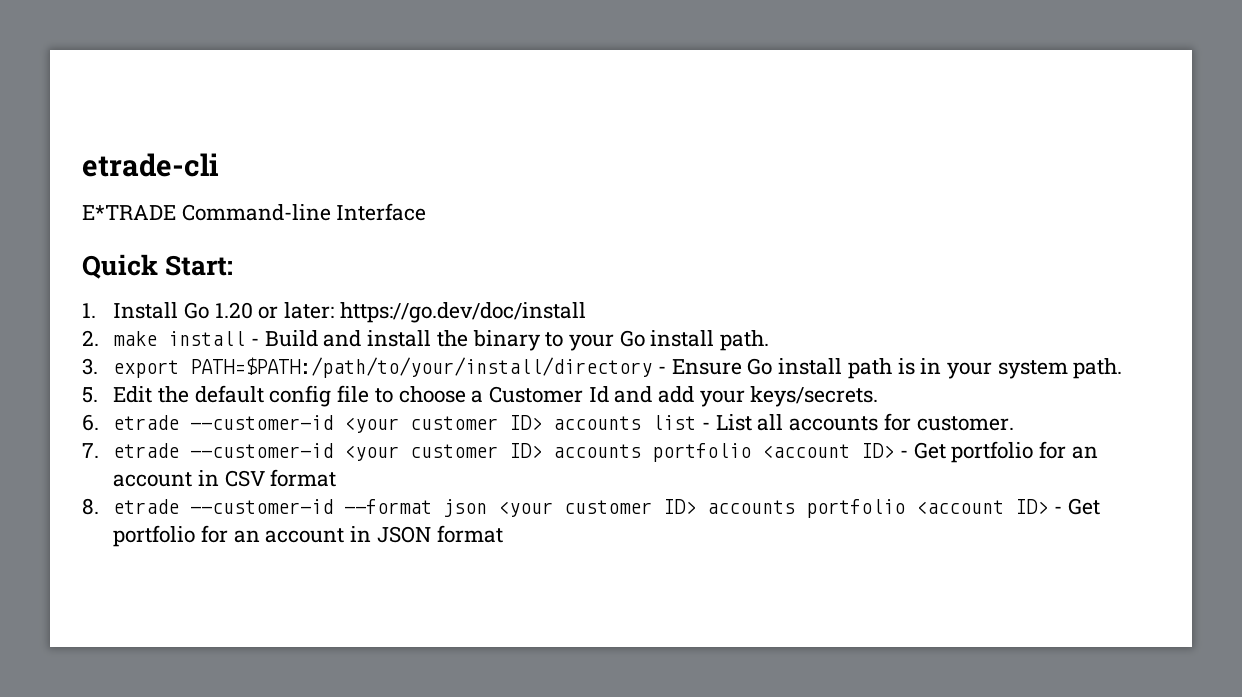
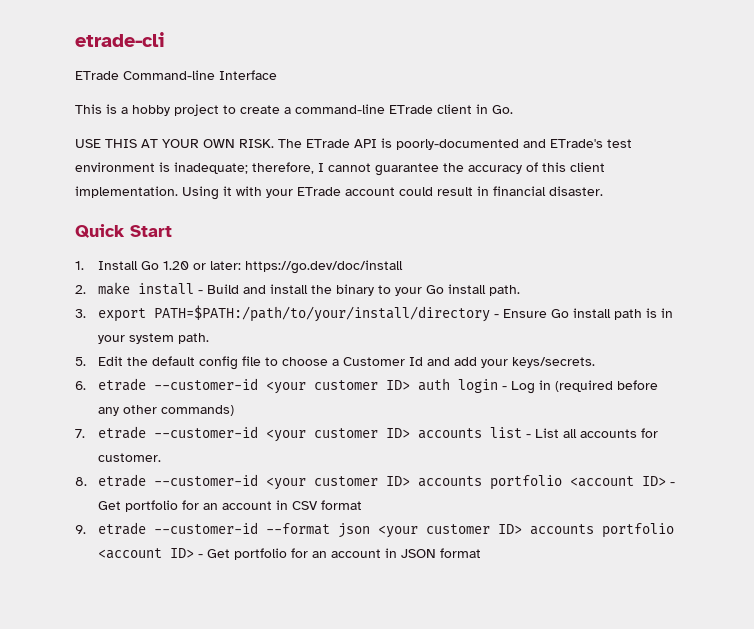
- E*TRADE Command-line Interface
+ ETrade Command-line Interface
+ This is a hobby project to create a command-line ETrade client in Go.
+ USE THIS AT YOUR OWN RISK. The ETrade API is poorly-documented and ETrade's test environment is inadequate; therefore, I cannot guarantee the accuracy of this client implementation. Using it with your ETrade account could result in financial disaster.
- Quick Start:
+ Quick Start
- 6. etrade --customer-id <your customer ID> accounts list - List all accounts for customer.
+ 6. etrade --customer-id <your customer ID> auth login - Log in (required before any other commands)
+ 7. etrade --customer-id <your customer ID> accounts list - List all accounts for customer.
- 7. etrade --customer-id <your customer ID> accounts portfolio <account ID> - Get portfolio for an account in CSV format
+ 8. etrade --customer-id <your customer ID> accounts portfolio <account ID> - Get portfolio for an account in CSV format
- 8. etrade --customer-id --format json <your customer ID> accounts portfolio <account ID> - Get portfolio for an account in JSON format
+ 9. etrade --customer-id --format json <your customer ID> accounts portfolio <account ID> - Get portfolio for an account in JSON format

